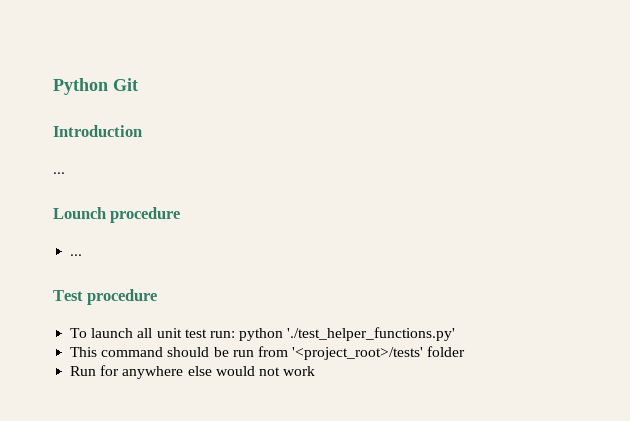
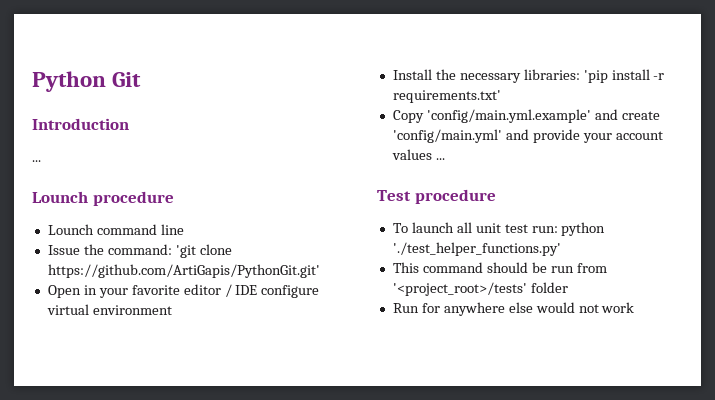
  Lounch procedure
- ...
+ Lounch command line
+ Issue the command: 'git clone https://github.com/ArtiGapis/PythonGit.git'
+ Open in your favorite editor / IDE configure virtual environment
+ Install the necessary libraries: 'pip install -r requirements.txt'
+ Copy 'config/main.yml.example' and create 'config/main.yml' and provide your account values ...

